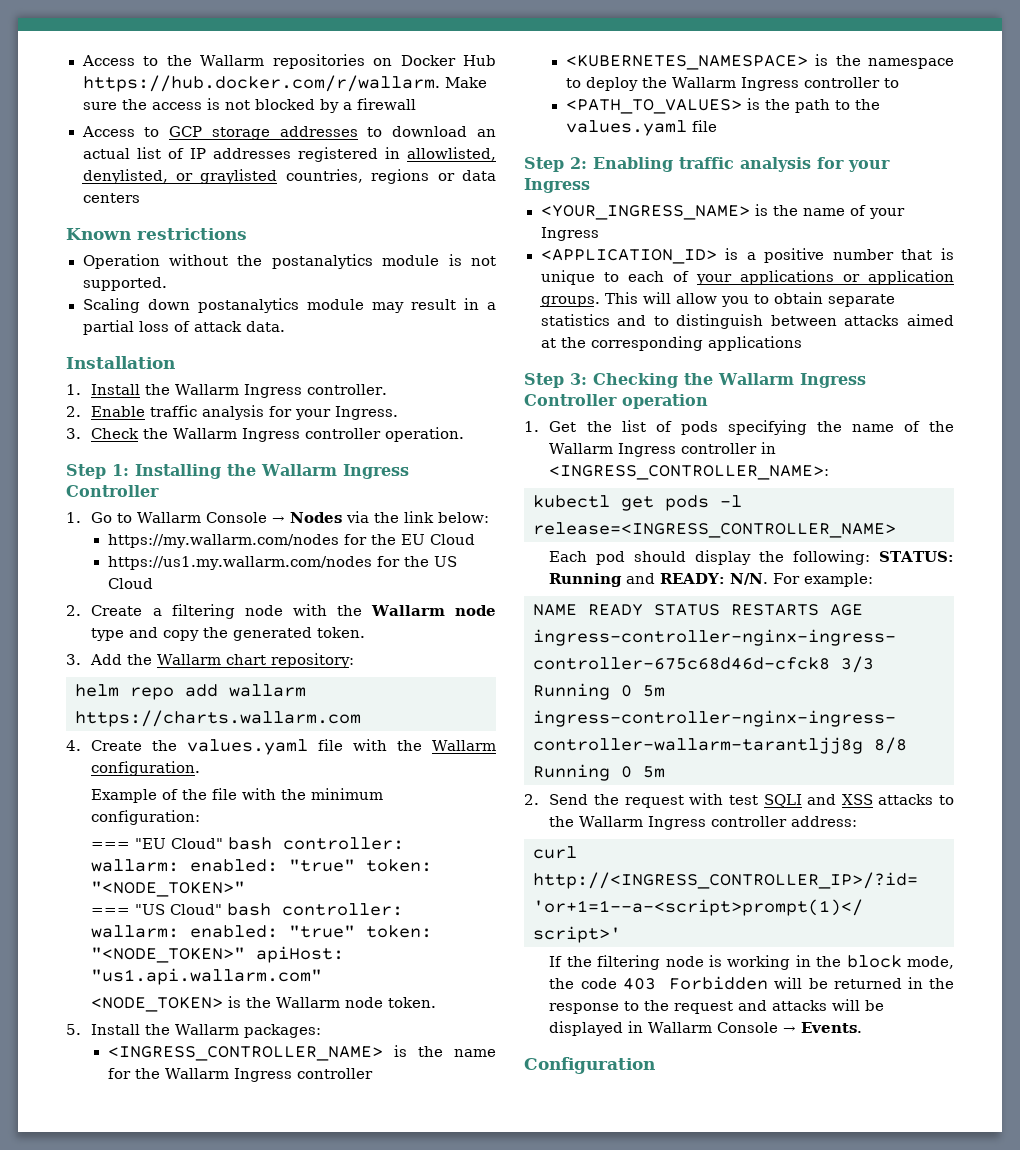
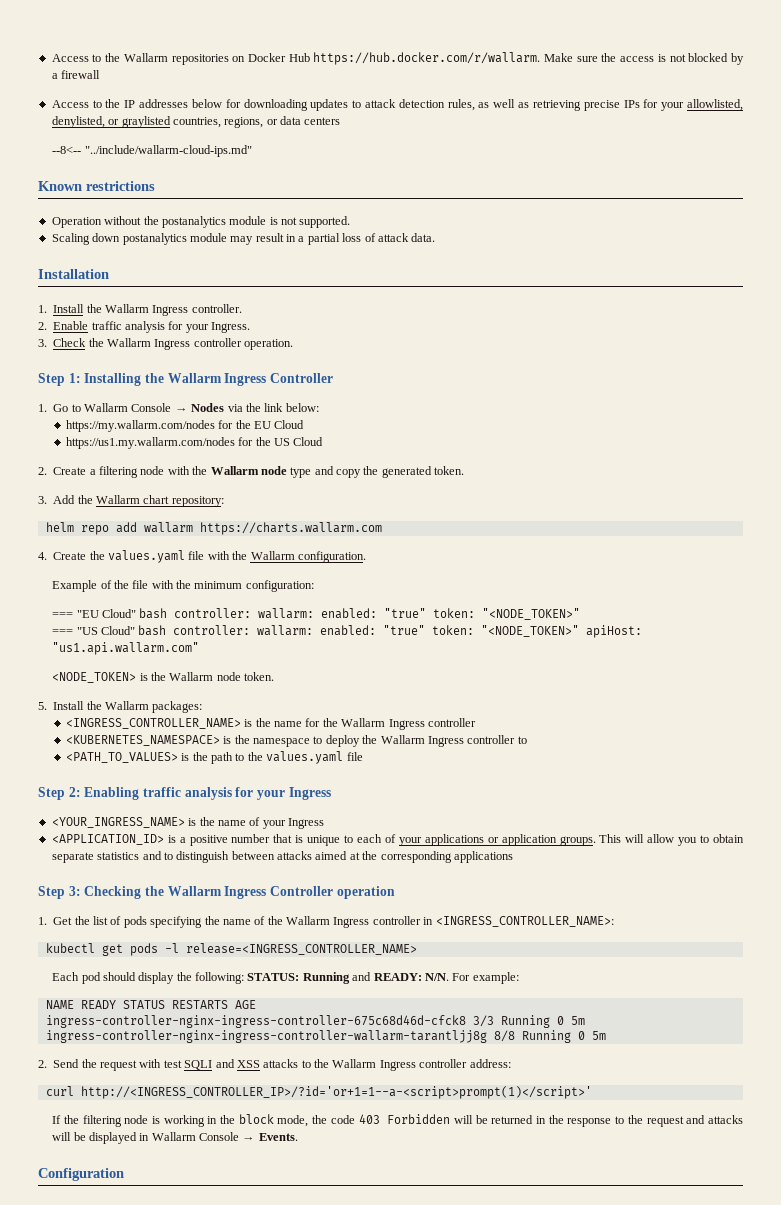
- Access to GCP storage addresses to download an actual list of IP addresses registered in allowlisted, denylisted, or graylisted countries, regions or data centers
+ Access to the IP addresses below for downloading updates to attack detection rules, as well as retrieving precise IPs for your allowlisted, denylisted, or graylisted countries, regions, or data centers
+ --8<-- "../include/wallarm-cloud-ips.md"

